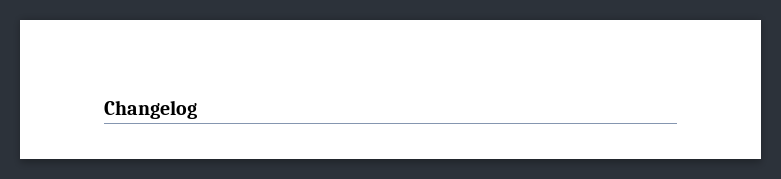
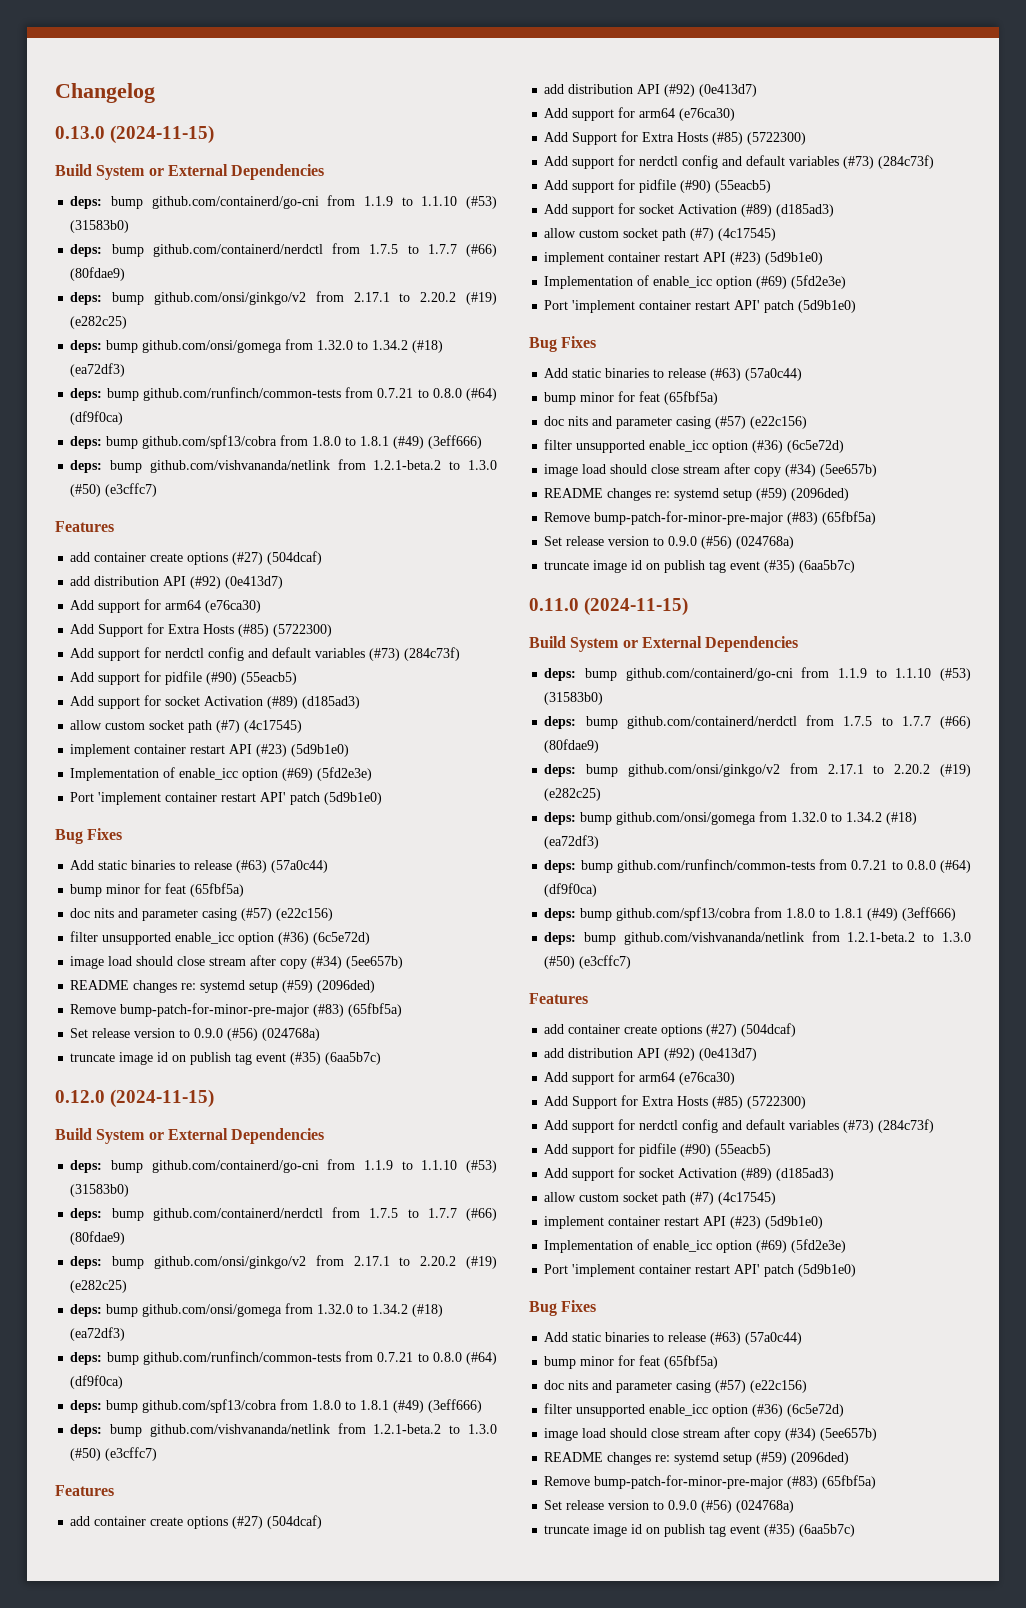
+ 0.13.0 (2024-11-15)
+ Build System or External Dependencies
+ deps: bump github.com/containerd/go-cni from 1.1.9 to 1.1.10 (#53) (31583b0)
+ deps: bump github.com/containerd/nerdctl from 1.7.5 to 1.7.7 (#66) (80fdae9)
+ deps: bump github.com/onsi/ginkgo/v2 from 2.17.1 to 2.20.2 (#19) (e282c25)
+ deps: bump github.com/onsi/gomega from 1.32.0 to 1.34.2 (#18) (ea72df3)
+ deps: bump github.com/runfinch/common-tests from 0.7.21 to 0.8.0 (#64) (df9f0ca)
+ deps: bump github.com/spf13/cobra from 1.8.0 to 1.8.1 (#49) (3eff666)
+ deps: bump github.com/vishvananda/netlink from 1.2.1-beta.2 to 1.3.0 (#50) (e3cffc7)
+ Features
+ add container create options (#27) (504dcaf)
+ add distribution API (#92) (0e413d7)
+ Add support for arm64 (e76ca30)
+ Add Support for Extra Hosts (#85) (5722300)
+ Add support for nerdctl config and default variables (#73) (284c73f)
+ Add support for pidfile (#90) (55eacb5)
+ Add support for socket Activation (#89) (d185ad3)
+ allow custom socket path (#7) (4c17545)
+ implement container restart API (#23) (5d9b1e0)
+ Implementation of enable_icc option (#69) (5fd2e3e)
+ Port 'implement container restart API' patch (5d9b1e0)
+ Bug Fixes
+ Add static binaries to release (#63) (57a0c44)
+ bump minor for feat (65fbf5a)
+ doc nits and parameter casing (#57) (e22c156)
+ filter unsupported enable_icc option (#36) (6c5e72d)
+ image load should close stream after copy (#34) (5ee657b)
+ README changes re: systemd setup (#59) (2096ded)
+ Remove bump-patch-for-minor-pre-major (#83) (65fbf5a)
+ Set release version to 0.9.0 (#56) (024768a)
+ truncate image id on publish tag event (#35) (6aa5b7c)
+ 0.12.0 (2024-11-15)
+ Build System or External Dependencies
+ deps: bump github.com/containerd/go-cni from 1.1.9 to 1.1.10 (#53) (31583b0)
+ deps: bump github.com/containerd/nerdctl from 1.7.5 to 1.7.7 (#66) (80fdae9)
+ deps: bump github.com/onsi/ginkgo/v2 from 2.17.1 to 2.20.2 (#19) (e282c25)
+ deps: bump github.com/onsi/gomega from 1.32.0 to 1.34.2 (#18) (ea72df3)
+ deps: bump github.com/runfinch/common-tests from 0.7.21 to 0.8.0 (#64) (df9f0ca)
+ deps: bump github.com/spf13/cobra from 1.8.0 to 1.8.1 (#49) (3eff666)
+ deps: bump github.com/vishvananda/netlink from 1.2.1-beta.2 to 1.3.0 (#50) (e3cffc7)
+ Features
+ add container create options (#27) (504dcaf)
+ add distribution API (#92) (0e413d7)
+ Add support for arm64 (e76ca30)
+ Add Support for Extra Hosts (#85) (5722300)
+ Add support for nerdctl config and default variables (#73) (284c73f)
+ Add support for pidfile (#90) (55eacb5)
+ Add support for socket Activation (#89) (d185ad3)
+ allow custom socket path (#7) (4c17545)
+ implement container restart API (#23) (5d9b1e0)
+ Implementation of enable_icc option (#69) (5fd2e3e)
+ Port 'implement container restart API' patch (5d9b1e0)
+ Bug Fixes
+ Add static binaries to release (#63) (57a0c44)
+ bump minor for feat (65fbf5a)
+ doc nits and parameter casing (#57) (e22c156)
+ filter unsupported enable_icc option (#36) (6c5e72d)
+ image load should close stream after copy (#34) (5ee657b)
+ README changes re: systemd setup (#59) (2096ded)
+ Remove bump-patch-for-minor-pre-major (#83) (65fbf5a)
+ Set release version to 0.9.0 (#56) (024768a)
+ truncate image id on publish tag event (#35) (6aa5b7c)
+ 0.11.0 (2024-11-15)
+ Build System or External Dependencies
+ deps: bump github.com/containerd/go-cni from 1.1.9 to 1.1.10 (#53) (31583b0)
+ deps: bump github.com/containerd/nerdctl from 1.7.5 to 1.7.7 (#66) (80fdae9)
+ deps: bump github.com/onsi/ginkgo/v2 from 2.17.1 to 2.20.2 (#19) (e282c25)
+ deps: bump github.com/onsi/gomega from 1.32.0 to 1.34.2 (#18) (ea72df3)
+ deps: bump github.com/runfinch/common-tests from 0.7.21 to 0.8.0 (#64) (df9f0ca)
+ deps: bump github.com/spf13/cobra from 1.8.0 to 1.8.1 (#49) (3eff666)
+ deps: bump github.com/vishvananda/netlink from 1.2.1-beta.2 to 1.3.0 (#50) (e3cffc7)
+ Features
+ add container create options (#27) (504dcaf)
+ add distribution API (#92) (0e413d7)
+ Add support for arm64 (e76ca30)
+ Add Support for Extra Hosts (#85) (5722300)
+ Add support for nerdctl config and default variables (#73) (284c73f)
+ Add support for pidfile (#90) (55eacb5)
+ Add support for socket Activation (#89) (d185ad3)
+ allow custom socket path (#7) (4c17545)
+ implement container restart API (#23) (5d9b1e0)
+ Implementation of enable_icc option (#69) (5fd2e3e)
+ Port 'implement container restart API' patch (5d9b1e0)
+ Bug Fixes
+ Add static binaries to release (#63) (57a0c44)
+ bump minor for feat (65fbf5a)
+ doc nits and parameter casing (#57) (e22c156)
+ filter unsupported enable_icc option (#36) (6c5e72d)
+ image load should close stream after copy (#34) (5ee657b)
+ README changes re: systemd setup (#59) (2096ded)
+ Remove bump-patch-for-minor-pre-major (#83) (65fbf5a)
+ Set release version to 0.9.0 (#56) (024768a)
+ truncate image id on publish tag event (#35) (6aa5b7c)

